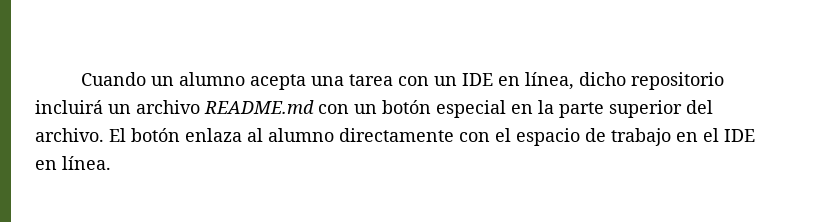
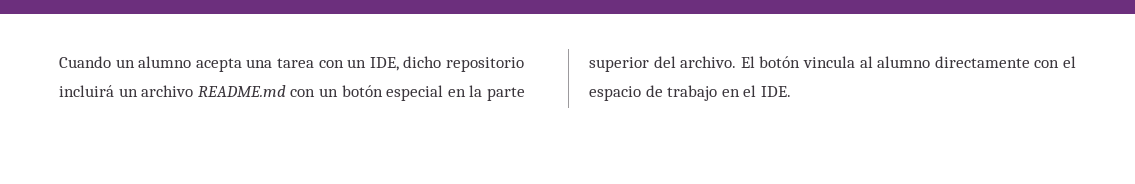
- Cuando un alumno acepta una tarea con un IDE en línea, dicho repositorio incluirá un archivo README.md con un botón especial en la parte superior del archivo.
+ Cuando un alumno acepta una tarea con un IDE, dicho repositorio incluirá un archivo README.md con un botón especial en la parte superior del archivo.
- El botón enlaza al alumno directamente con el espacio de trabajo en el IDE en línea.
+ El botón vincula al alumno directamente con el espacio de trabajo en el IDE.

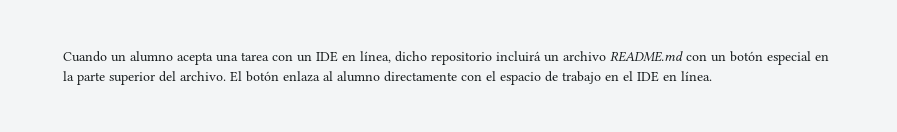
- Cuando un alumno acepta una tarea con un IDE, dicho repositorio incluirá un archivo README.md con un botón especial en la parte superior del archivo.
+ Cuando un alumno acepta una tarea con un IDE en línea, dicho repositorio incluirá un archivo README.md con un botón especial en la parte superior del archivo.
- El botón vincula al alumno directamente con el espacio de trabajo en el IDE.
+ El botón enlaza al alumno directamente con el espacio de trabajo en el IDE en línea.

